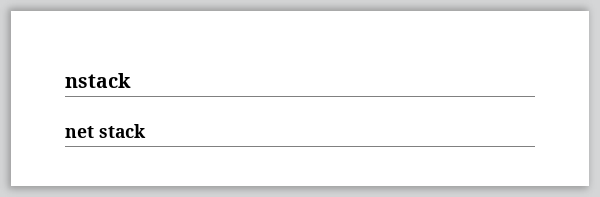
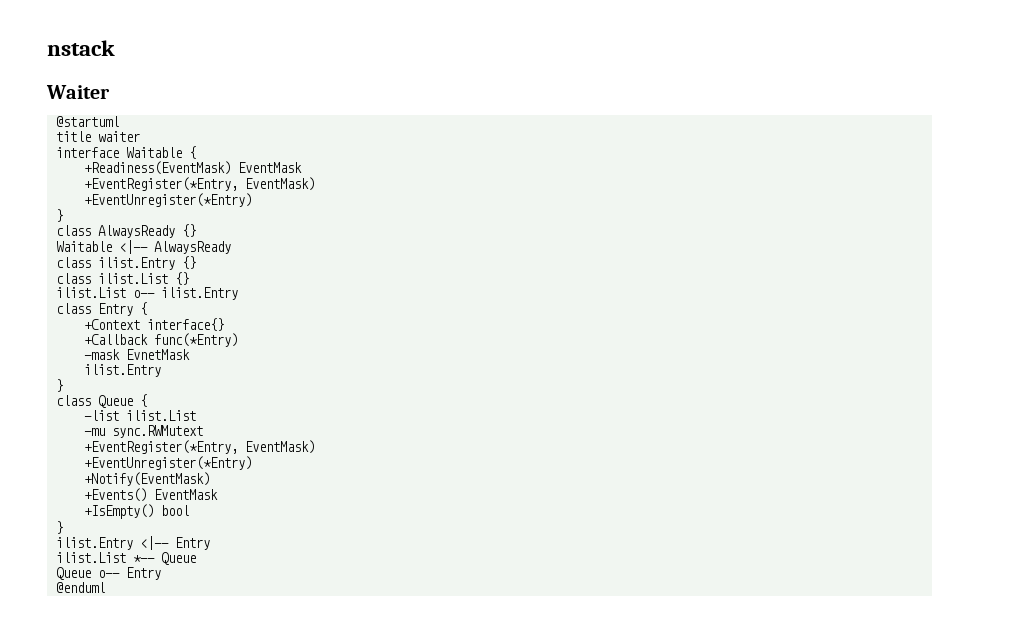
- net stack
+ Waiter
+ @startuml
+ title waiter
+ interface Waitable {
+ +Readiness(EventMask) EventMask
+ +EventRegister(*Entry, EventMask)
+ +EventUnregister(*Entry)
+ }
+ class AlwaysReady {}
+ Waitable <|-- AlwaysReady
+ class ilist.Entry {}
+ class ilist.List {}
+ ilist.List o-- ilist.Entry
+ class Entry {
+ +Context interface{}
+ +Callback func(*Entry)
+ -mask EvnetMask
+ ilist.Entry
+ }
+ class Queue {
+ -list ilist.List
+ -mu sync.RWMutext
+ +EventRegister(*Entry, EventMask)
+ +EventUnregister(*Entry)
+ +Notify(EventMask)
+ +Events() EventMask
+ +IsEmpty() bool
+ }
+ ilist.Entry <|-- Entry
+ ilist.List *-- Queue
+ Queue o-- Entry
+ @enduml

